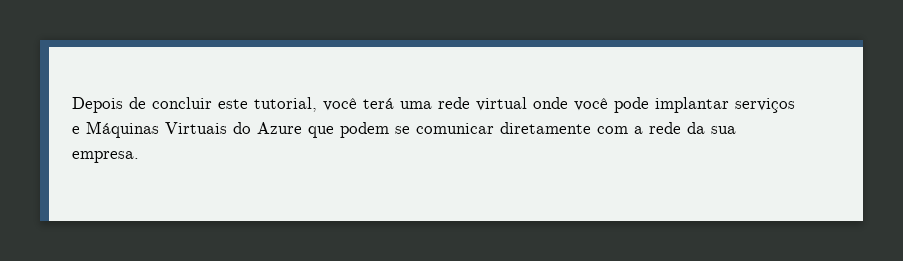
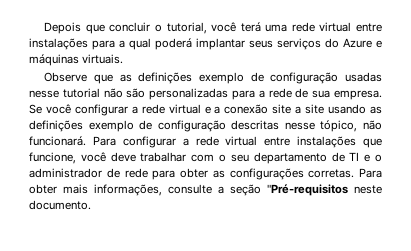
- Depois de concluir este tutorial, você terá uma rede virtual onde você pode implantar serviços e Máquinas Virtuais do Azure que podem se comunicar diretamente com a rede da sua empresa.
+ Depois que concluir o tutorial, você terá uma rede virtual entre instalações para a qual poderá implantar seus serviços do Azure e máquinas virtuais.
+ Observe que as definições exemplo de configuração usadas nesse tutorial não são personalizadas para a rede de sua empresa.
+ Se você configurar a rede virtual e a conexão site a site usando as definições exemplo de configuração descritas nesse tópico, não funcionará. Para configurar a rede virtual entre instalações que funcione, você deve trabalhar com o seu departamento de TI e o administrador de rede para obter as configurações corretas. Para obter mais informações, consulte a seção "Pré-requisitos neste documento.

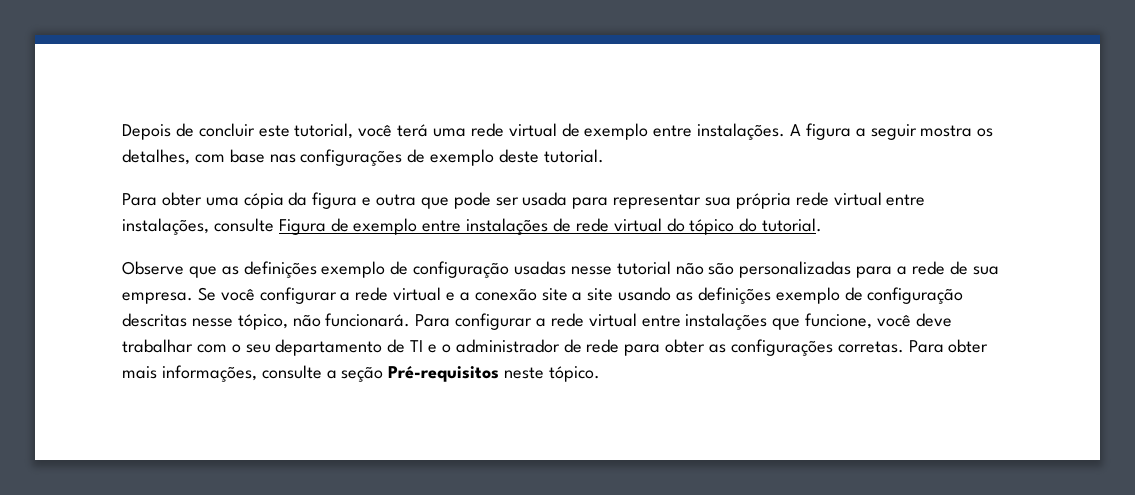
- Depois que concluir o tutorial, você terá uma rede virtual entre instalações para a qual poderá implantar seus serviços do Azure e máquinas virtuais.
+ Depois de concluir este tutorial, você terá uma rede virtual de exemplo entre instalações. A figura a seguir mostra os detalhes, com base nas configurações de exemplo deste tutorial.
+ Para obter uma cópia da figura e outra que pode ser usada para representar sua própria rede virtual entre instalações, consulte Figura de exemplo entre instalações de rede virtual do tópico do tutorial.
- Para obter mais informações, consulte a seção "Pré-requisitos neste documento.
+ Para obter mais informações, consulte a seção Pré-requisitos neste tópico.

